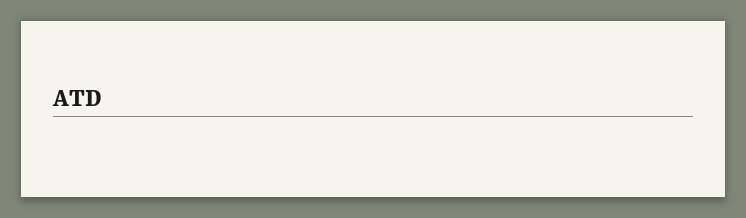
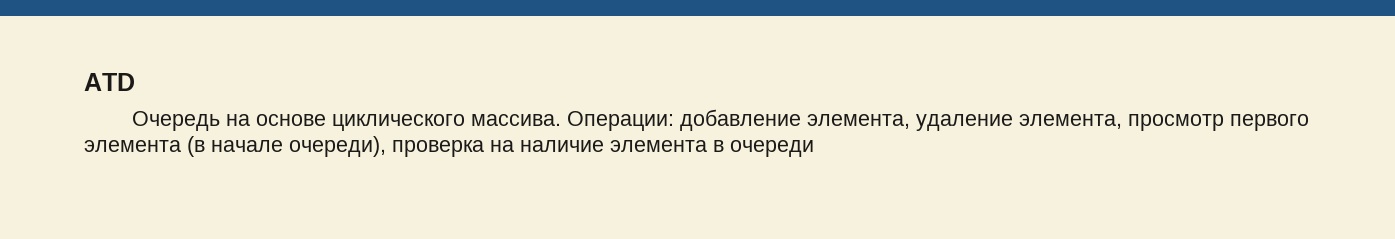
+ Очередь на основе циклического массива. Операции: добавление элемента, удаление элемента, просмотр первого элемента (в начале очереди), проверка на наличие элемента в очереди

